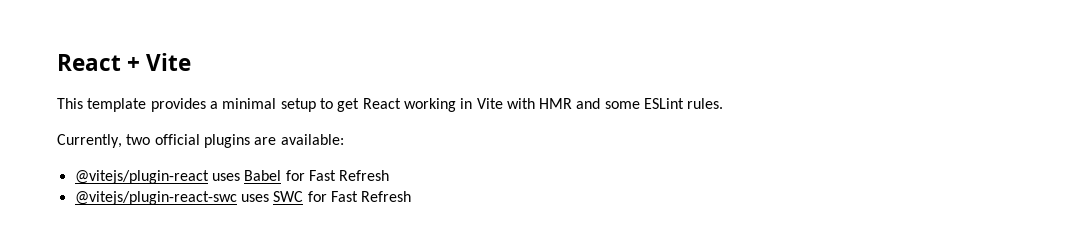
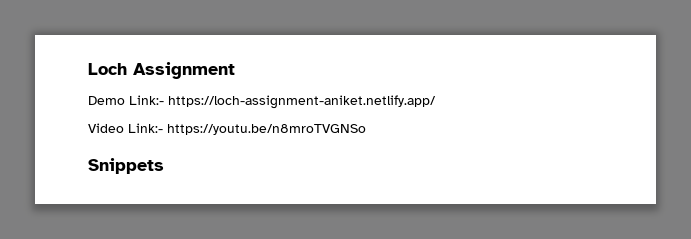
- React + Vite
- This template provides a minimal setup to get React working in Vite with HMR and some ESLint rules.
- Currently, two official plugins are available:
- @vitejs/plugin-react uses Babel for Fast Refresh
- @vitejs/plugin-react-swc uses SWC for Fast Refresh
+ Loch Assignment
+ Demo Link:- https://loch-assignment-aniket.netlify.app/
+ Video Link:- https://youtu.be/n8mroTVGNSo
+ Snippets

